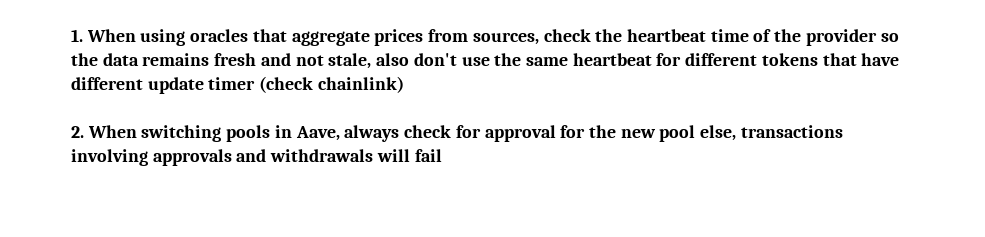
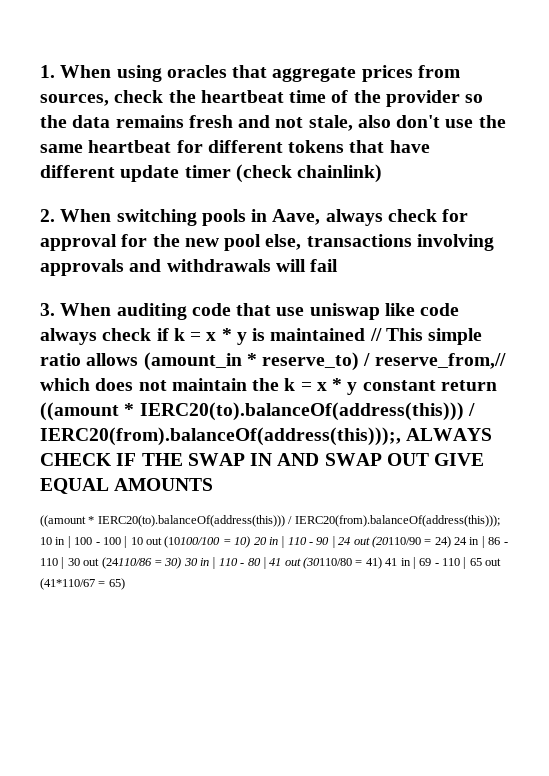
+ 3. When auditing code that use uniswap like code always check if k = x * y is maintained // This simple ratio allows (amount_in * reserve_to) / reserve_from,// which does not maintain the k = x * y constant return ((amount * IERC20(to).balanceOf(address(this))) / IERC20(from).balanceOf(address(this)));, ALWAYS CHECK IF THE SWAP IN AND SWAP OUT GIVE EQUAL AMOUNTS
+ ((amount * IERC20(to).balanceOf(address(this))) / IERC20(from).balanceOf(address(this))); 10 in | 100 - 100 | 10 out (10100/100 = 10) 20 in | 110 - 90 | 24 out (20110/90 = 24) 24 in | 86 - 110 | 30 out (24110/86 = 30) 30 in | 110 - 80 | 41 out (30110/80 = 41) 41 in | 69 - 110 | 65 out (41*110/67 = 65)

